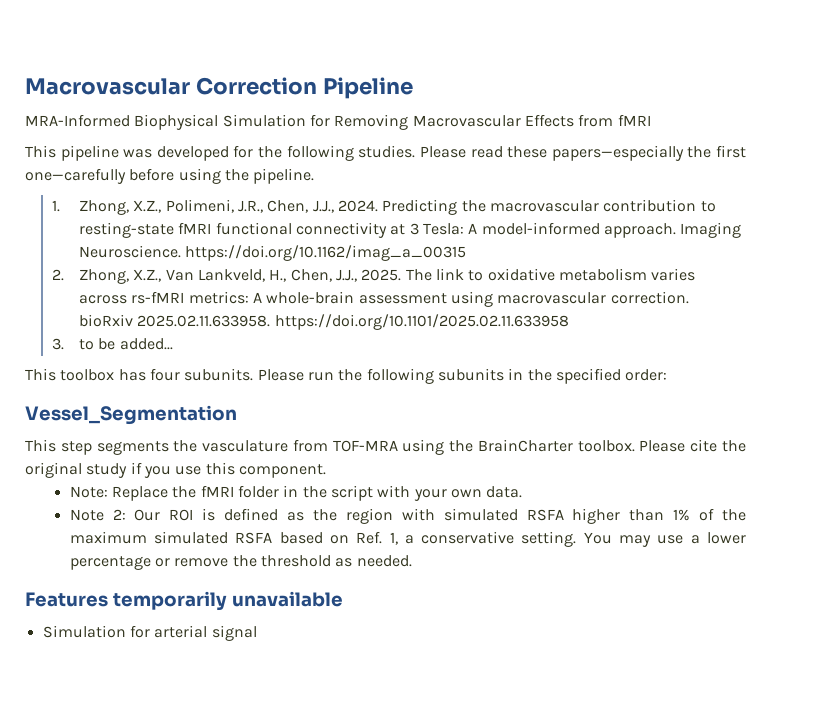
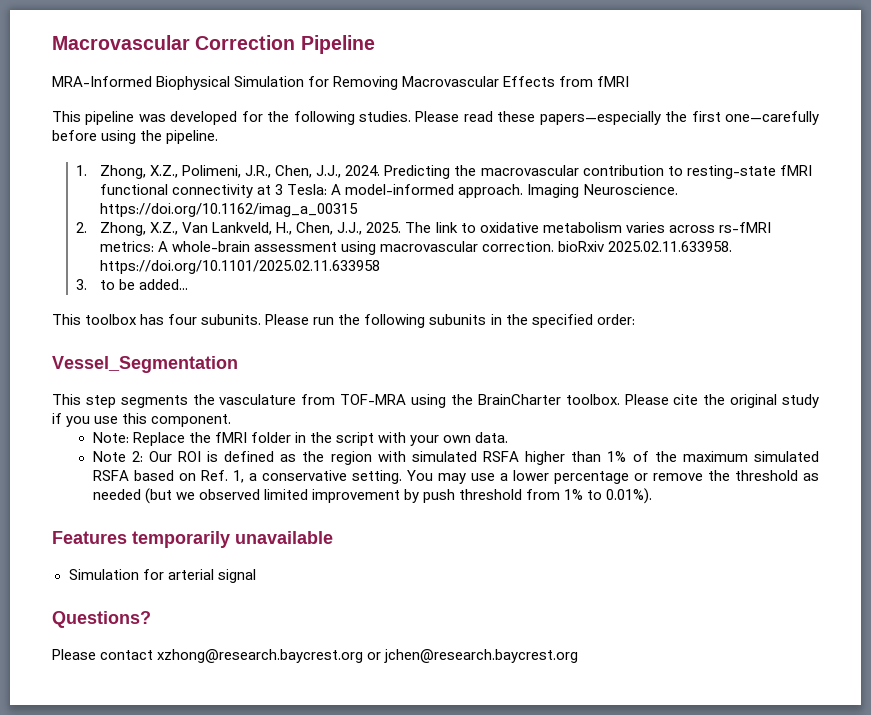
- You may use a lower percentage or remove the threshold as needed.
+ You may use a lower percentage or remove the threshold as needed (but we observed limited improvement by push threshold from 1% to 0.01%).
+ Questions?
+ Please contact xzhong@research.baycrest.org or jchen@research.baycrest.org

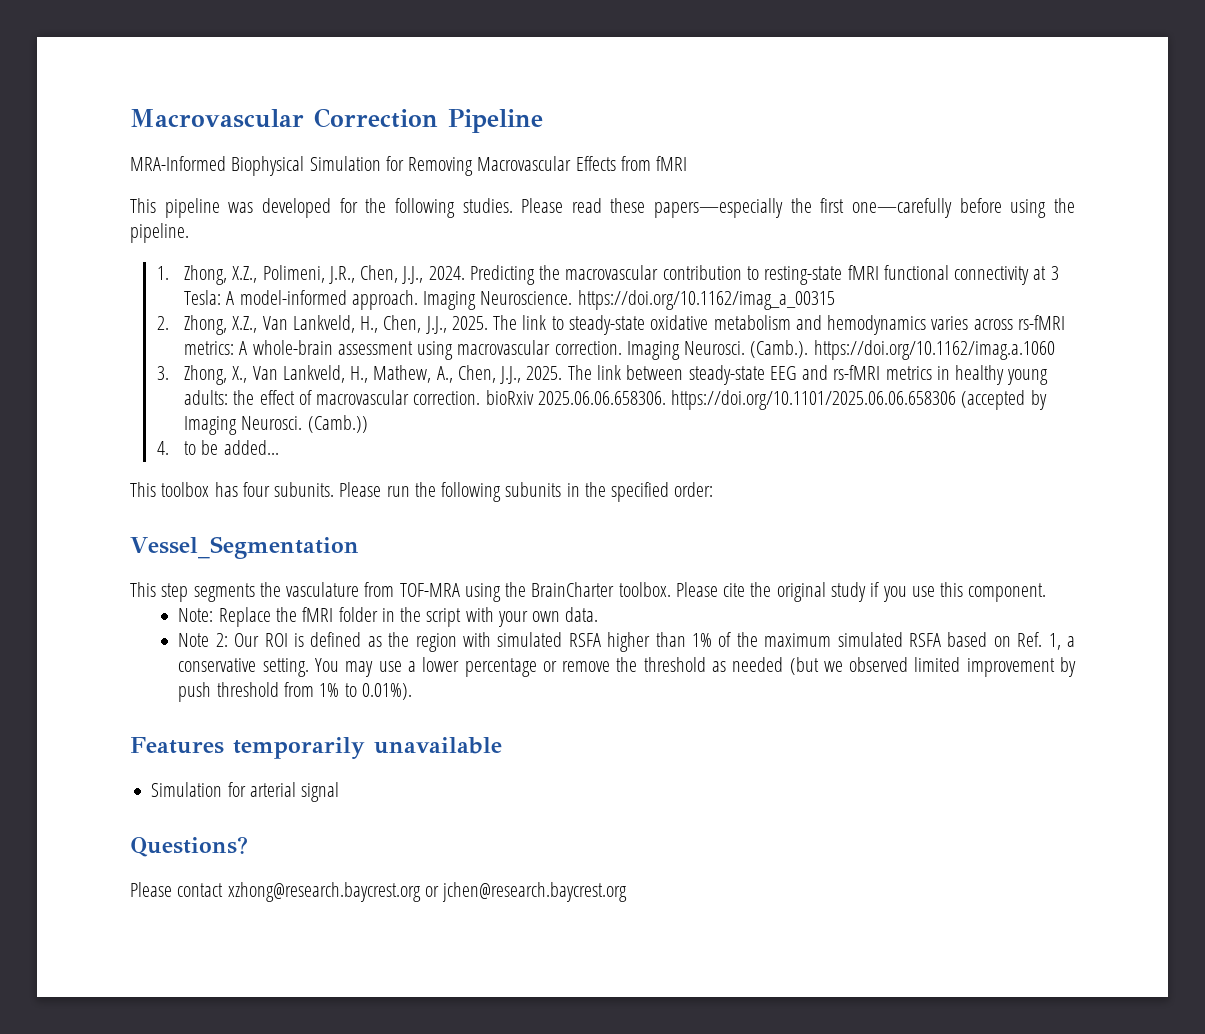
- The link to oxidative metabolism varies across rs-fMRI metrics: A whole-brain assessment using macrovascular correction. bioRxiv 2025.02.11.633958. https://doi.org/10.1101/2025.02.11.633958
- 3. to be added...
+ The link to steady-state oxidative metabolism and hemodynamics varies across rs-fMRI metrics: A whole-brain assessment using macrovascular correction. Imaging Neurosci. (Camb.). https://doi.org/10.1162/imag.a.1060
+ 3. Zhong, X., Van Lankveld, H., Mathew, A., Chen, J.J., 2025. The link between steady-state EEG and rs-fMRI metrics in healthy young adults: the effect of macrovascular correction. bioRxiv 2025.06.06.658306. https://doi.org/10.1101/2025.06.06.658306 (accepted by Imaging Neurosci. (Camb.))
+ 4. to be added...

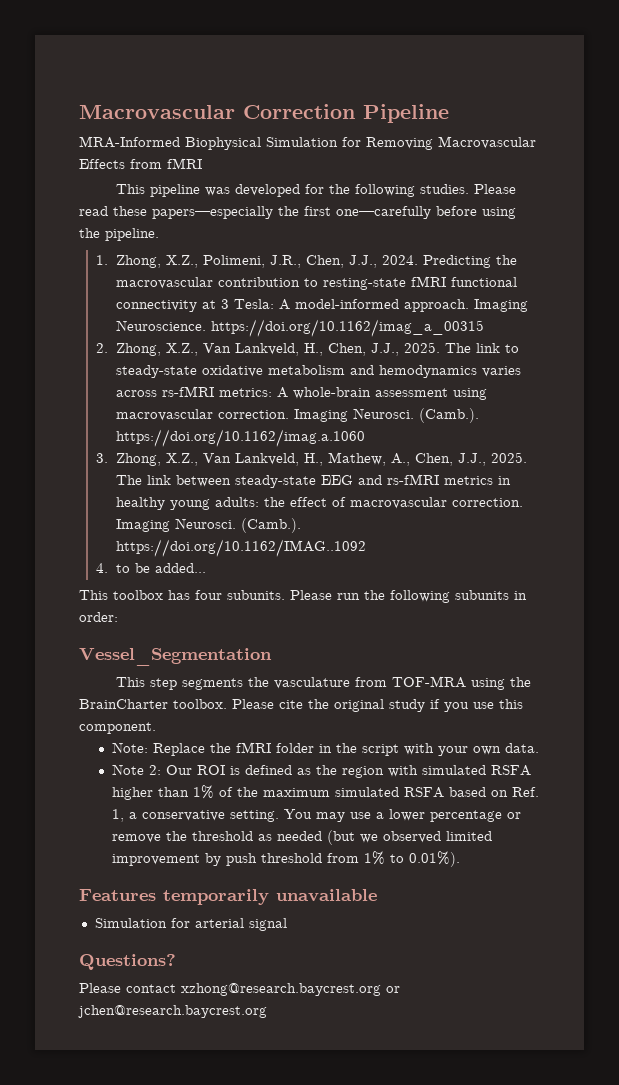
- 3. Zhong, X., Van Lankveld, H., Mathew, A., Chen, J.J., 2025.
+ 3. Zhong, X.Z., Van Lankveld, H., Mathew, A., Chen, J.J., 2025.
- The link between steady-state EEG and rs-fMRI metrics in healthy young adults: the effect of macrovascular correction. bioRxiv 2025.06.06.658306. https://doi.org/10.1101/2025.06.06.658306 (accepted by Imaging Neurosci. (Camb.))
+ The link between steady-state EEG and rs-fMRI metrics in healthy young adults: the effect of macrovascular correction. Imaging Neurosci. (Camb.). https://doi.org/10.1162/IMAG..1092
- Please run the following subunits in the specified order:
+ Please run the following subunits in order:

